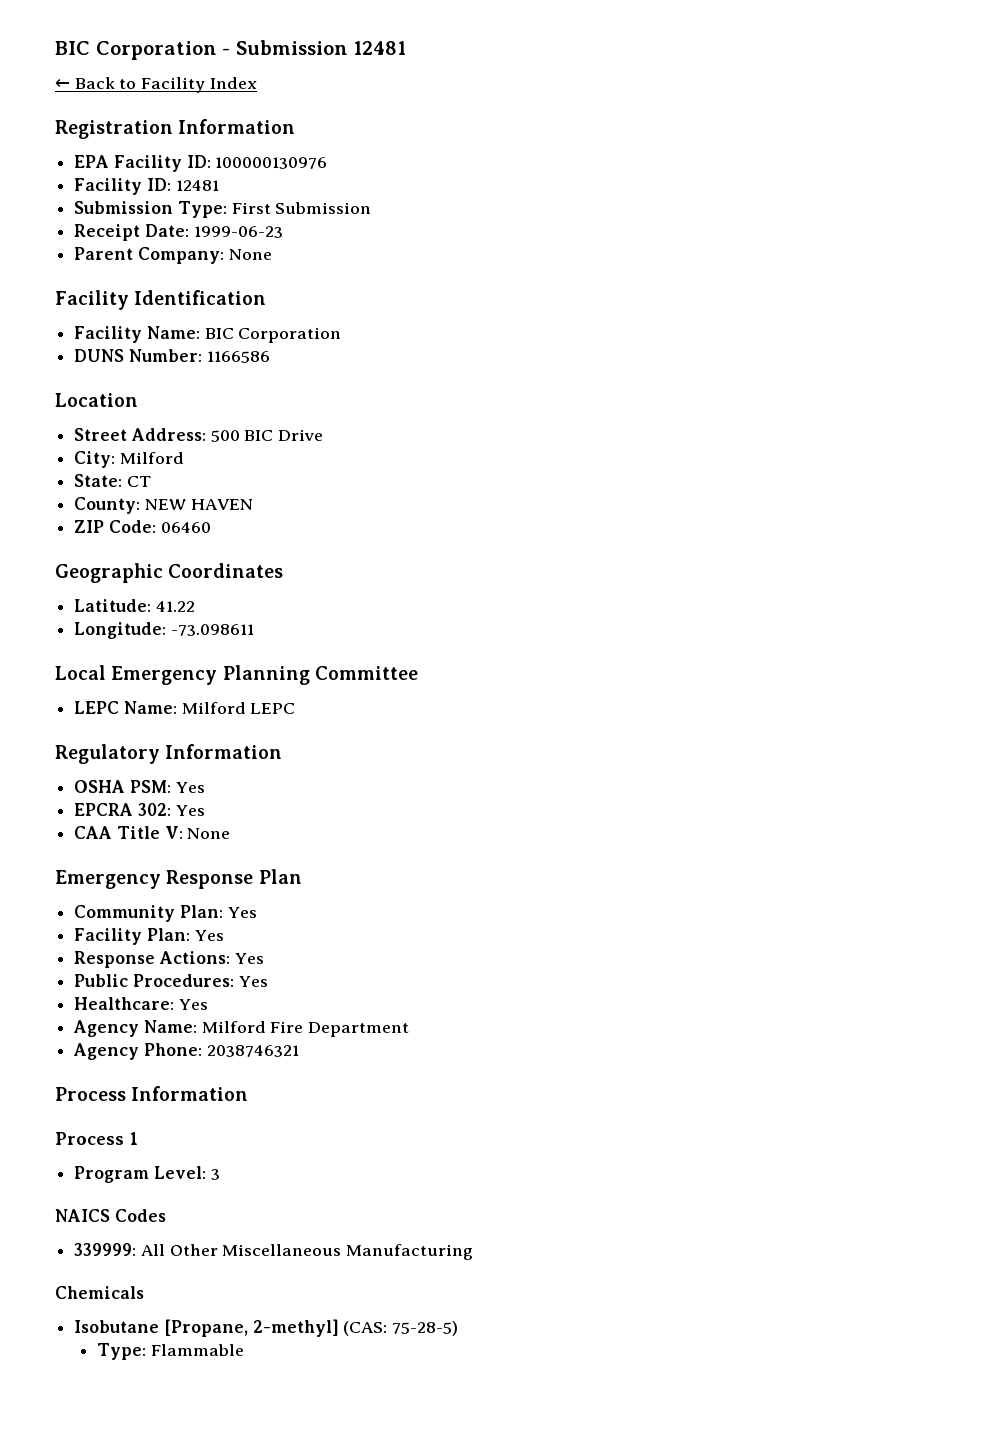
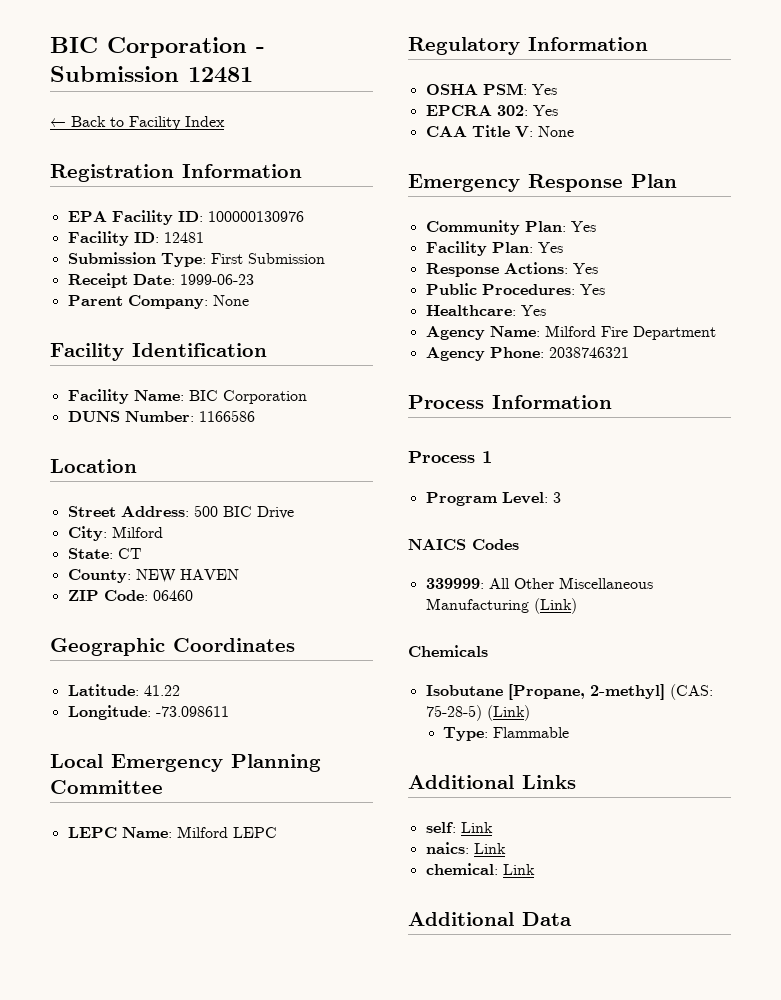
- 339999: All Other Miscellaneous Manufacturing
+ 339999: All Other Miscellaneous Manufacturing (Link)
- Isobutane [Propane, 2-methyl] (CAS: 75-28-5)
+ Isobutane [Propane, 2-methyl] (CAS: 75-28-5) (Link)
+ Additional Links
+ self: Link
+ naics: Link
+ chemical: Link
+ Additional Data

